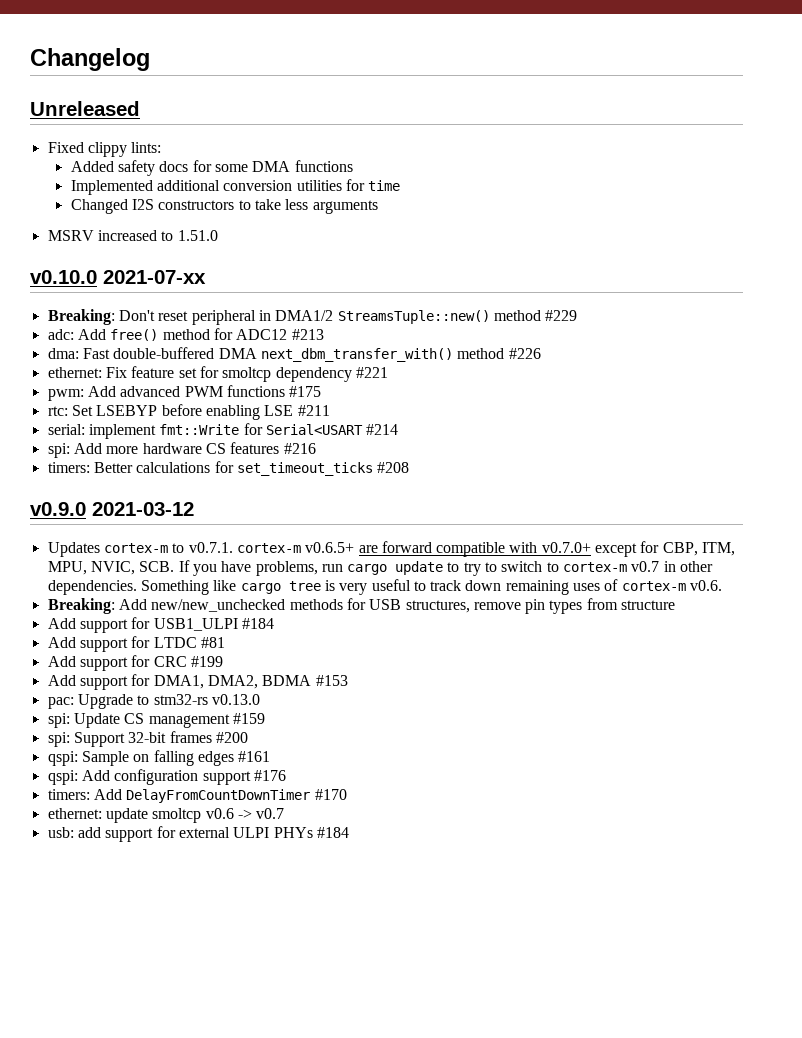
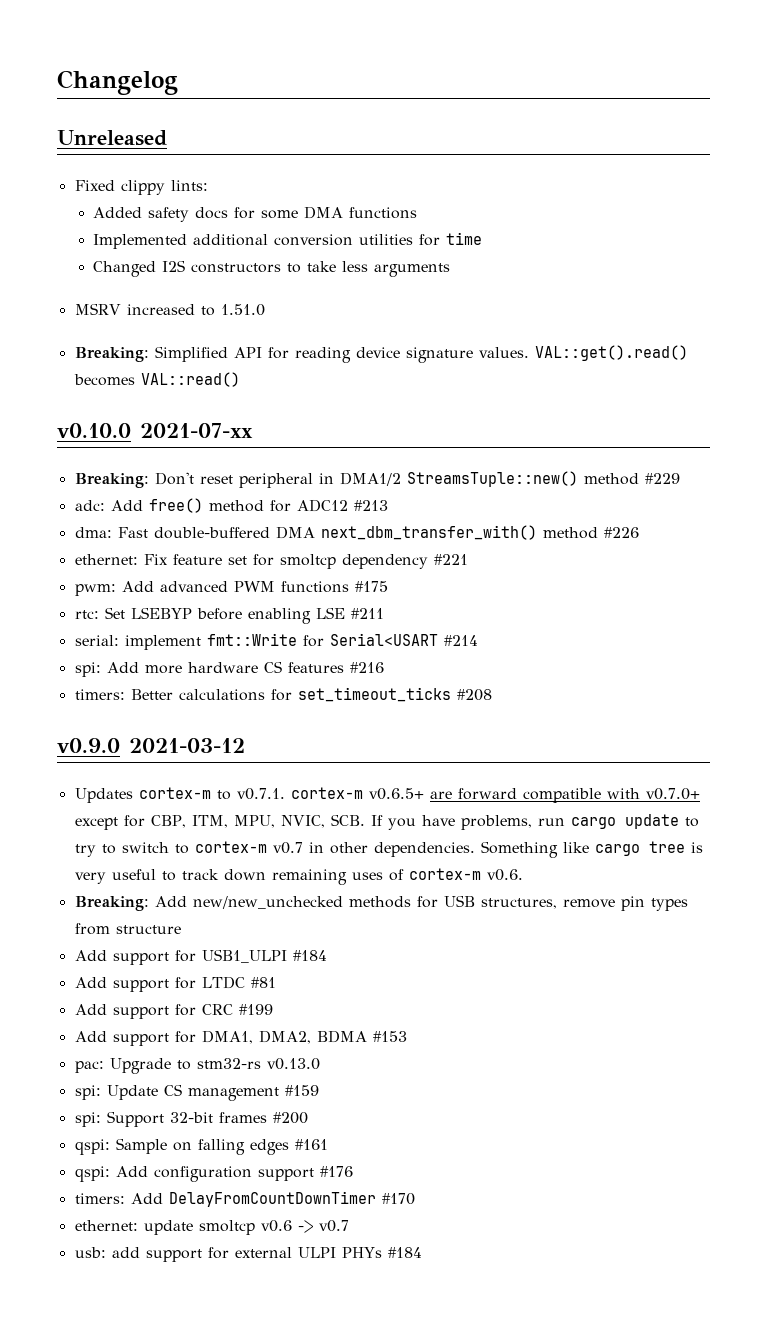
+ Breaking: Simplified API for reading device signature values. VAL::get().read() becomes VAL::read()

